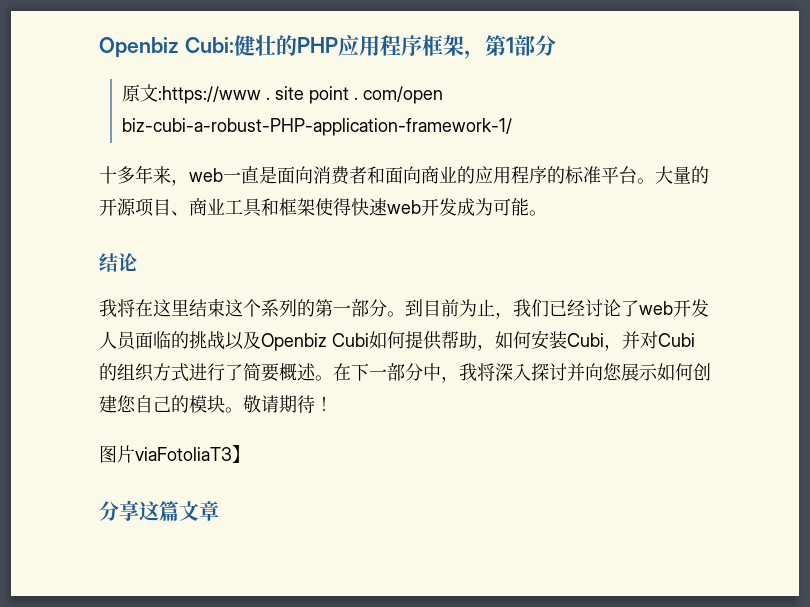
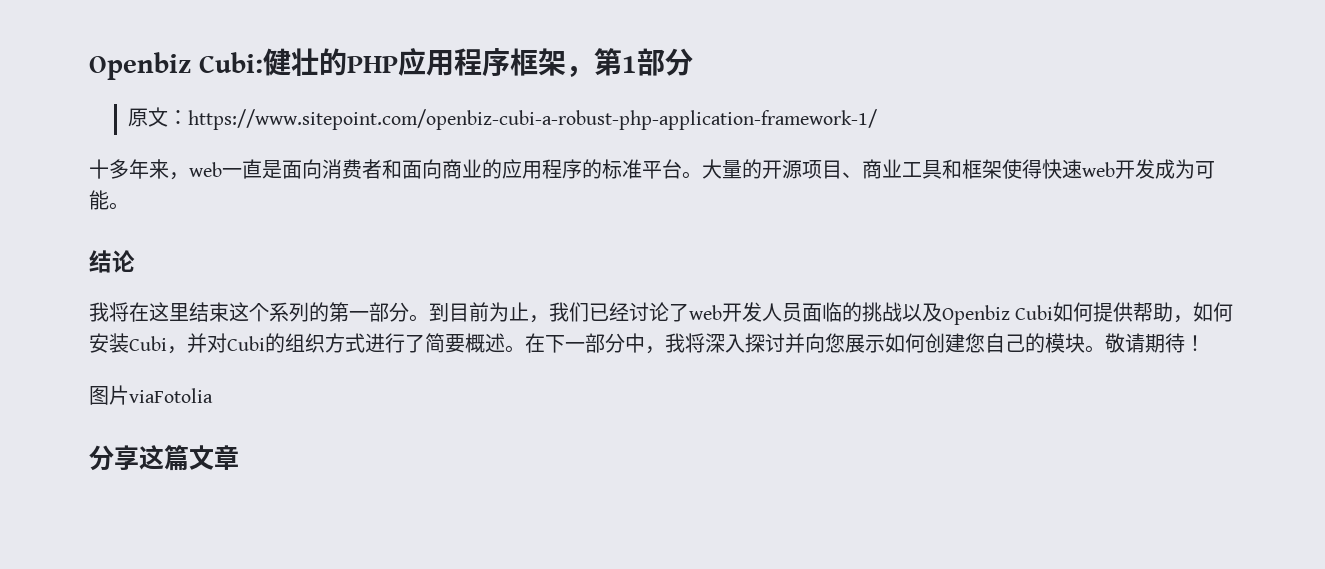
- 原文:https://www . site point . com/open biz-cubi-a-robust-PHP-application-framework-1/
+ 原文：https://www.sitepoint.com/openbiz-cubi-a-robust-php-application-framework-1/
- 图片viaFotoliaT3】
+ 图片viaFotolia

